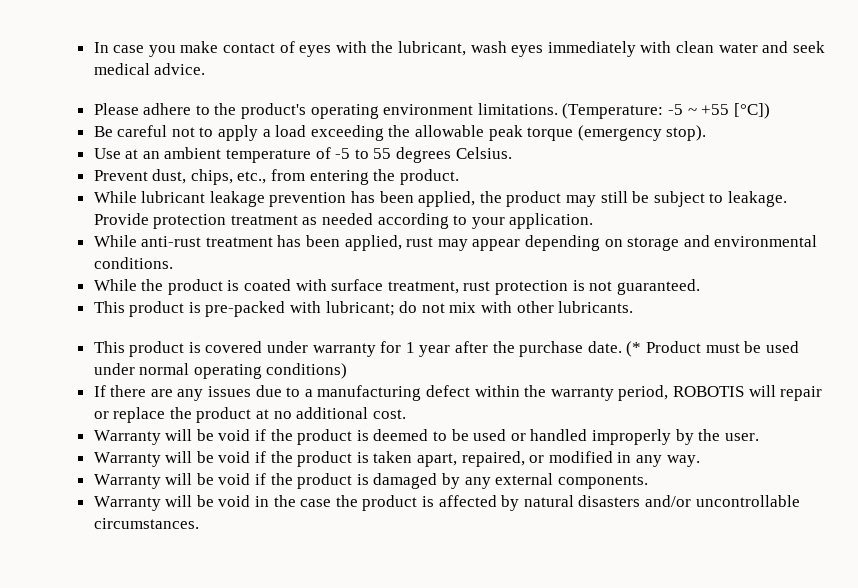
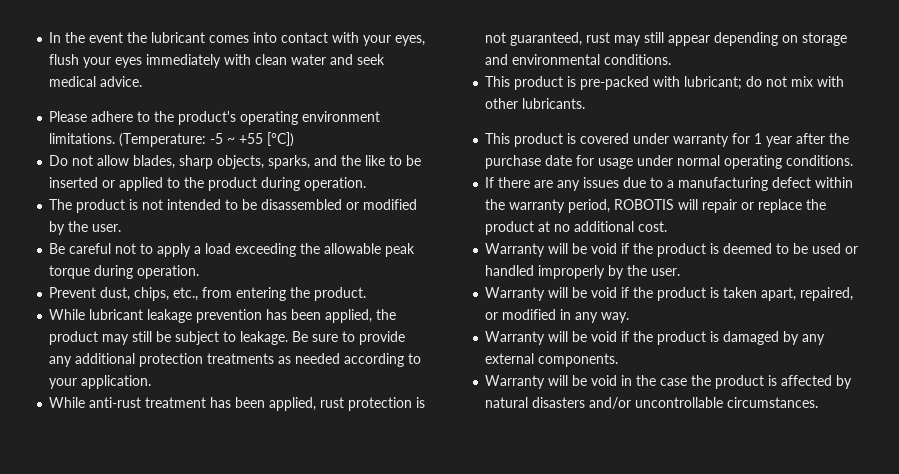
- In case you make contact of eyes with the lubricant, wash eyes immediately with clean water and seek medical advice.
+ In the event the lubricant comes into contact with your eyes, flush your eyes immediately with clean water and seek medical advice.
+ Do not allow blades, sharp objects, sparks, and the like to be inserted or applied to the product during operation.
+ The product is not intended to be disassembled or modified by the user.
- Be careful not to apply a load exceeding the allowable peak torque (emergency stop).
- Use at an ambient temperature of -5 to 55 degrees Celsius.
+ Be careful not to apply a load exceeding the allowable peak torque during operation.
- Provide protection treatment as needed according to your application.
+ Be sure to provide any additional protection treatments as needed according to your application.
- While anti-rust treatment has been applied, rust may appear depending on storage and environmental conditions.
+ While anti-rust treatment has been applied, rust protection is not guaranteed, rust may still appear depending on storage and environmental conditions.
- While the product is coated with surface treatment, rust protection is not guaranteed.
- This product is covered under warranty for 1 year after the purchase date. (* Product must be used under normal operating conditions)
+ This product is covered under warranty for 1 year after the purchase date for usage under normal operating conditions.

